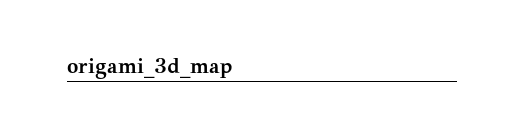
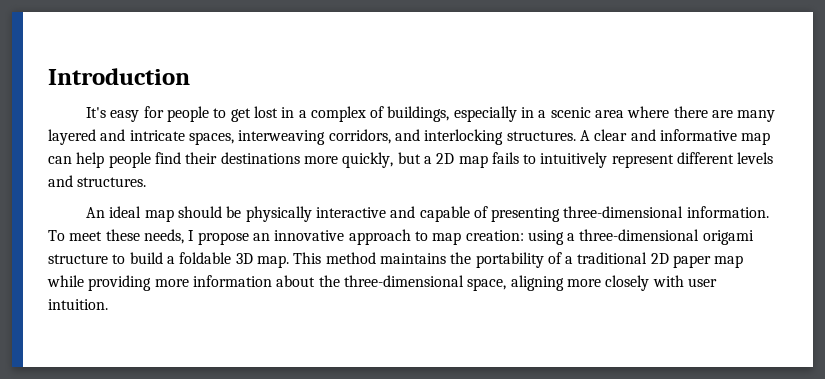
- origami_3d_map
+ Introduction
+ It's easy for people to get lost in a complex of buildings, especially in a scenic area where there are many layered and intricate spaces, interweaving corridors, and interlocking structures. A clear and informative map can help people find their destinations more quickly, but a 2D map fails to intuitively represent different levels and structures.
+ An ideal map should be physically interactive and capable of presenting three-dimensional information. To meet these needs, I propose an innovative approach to map creation: using a three-dimensional origami structure to build a foldable 3D map. This method maintains the portability of a traditional 2D paper map while providing more information about the three-dimensional space, aligning more closely with user intuition.

